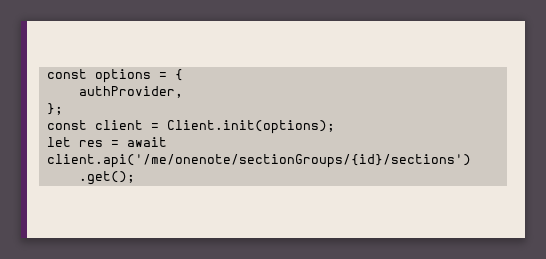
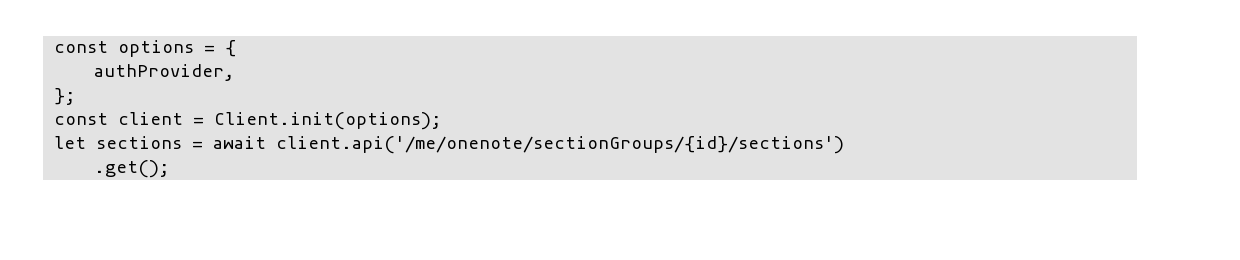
- let res = await client.api('/me/onenote/sectionGroups/{id}/sections')
+ let sections = await client.api('/me/onenote/sectionGroups/{id}/sections')

